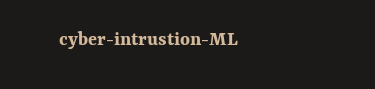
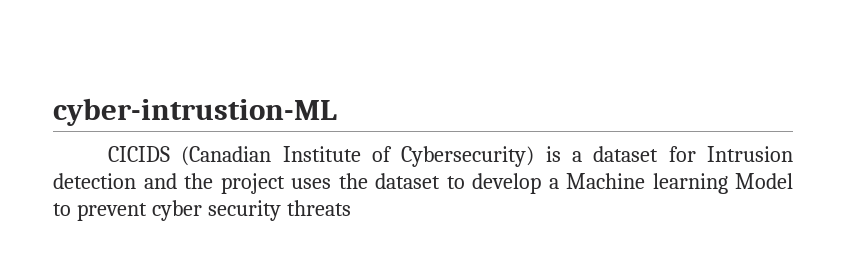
+ CICIDS (Canadian Institute of Cybersecurity) is a dataset for Intrusion detection and the project uses the dataset to develop a Machine learning Model to prevent cyber security threats

